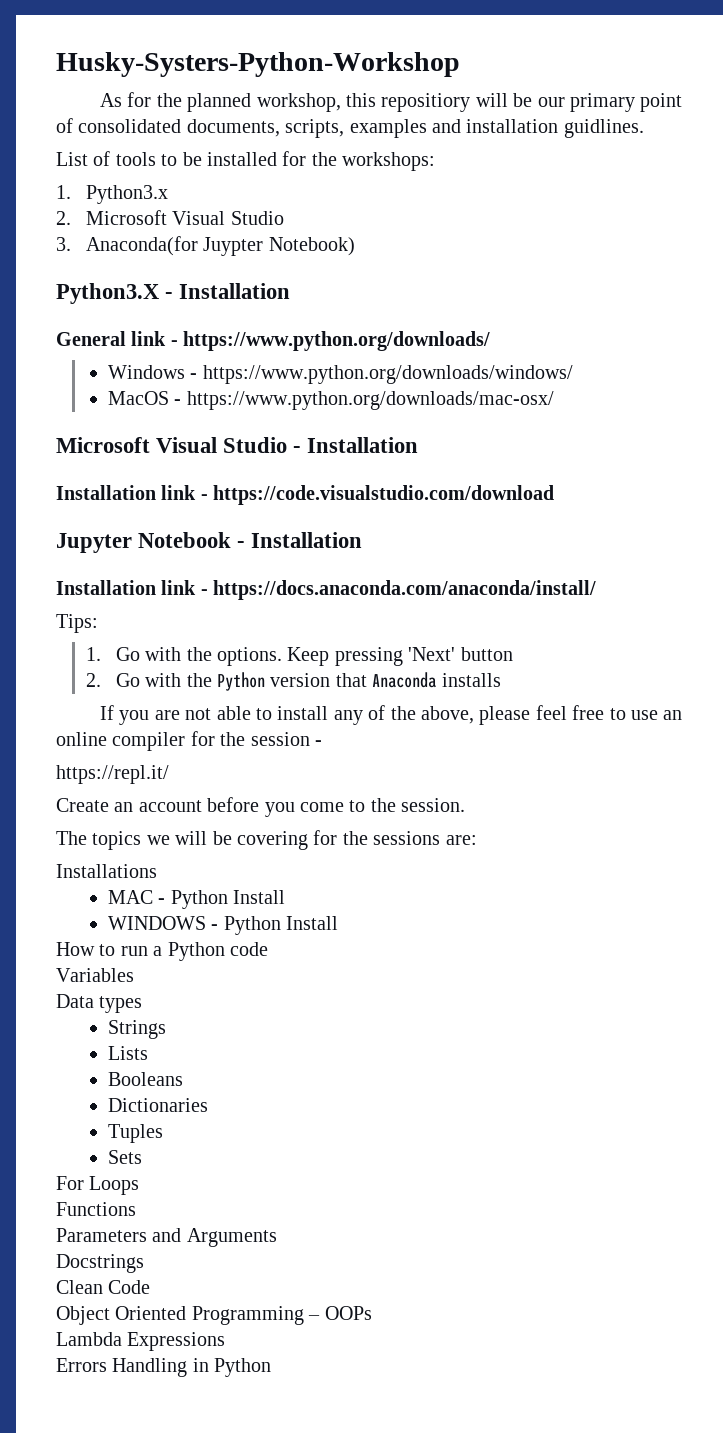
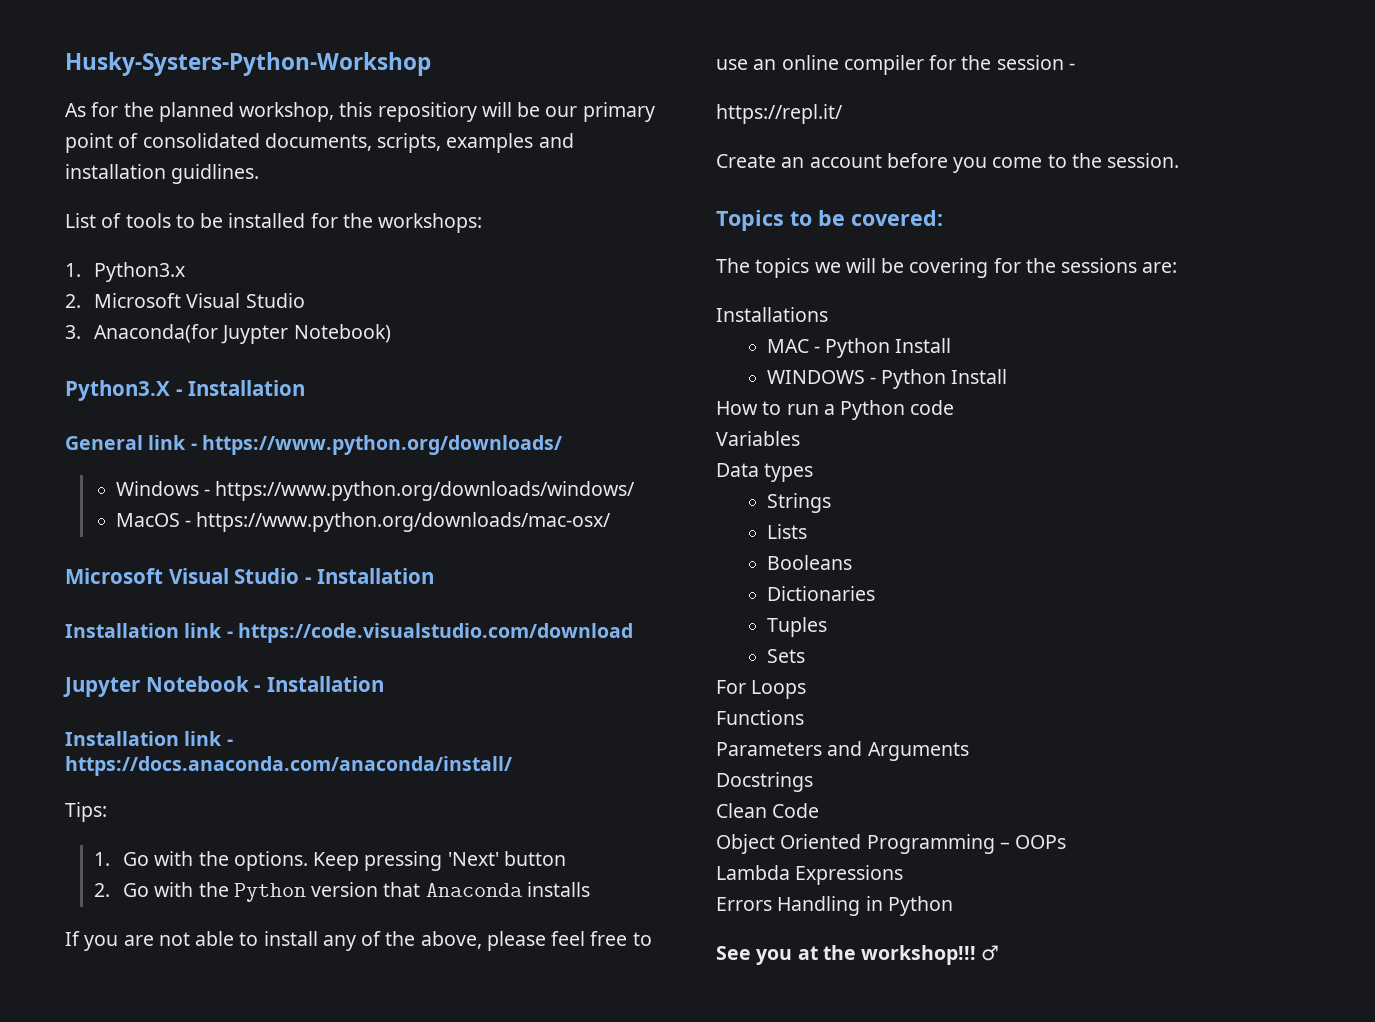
+ Topics to be covered:
+ See you at the workshop!!! ♂

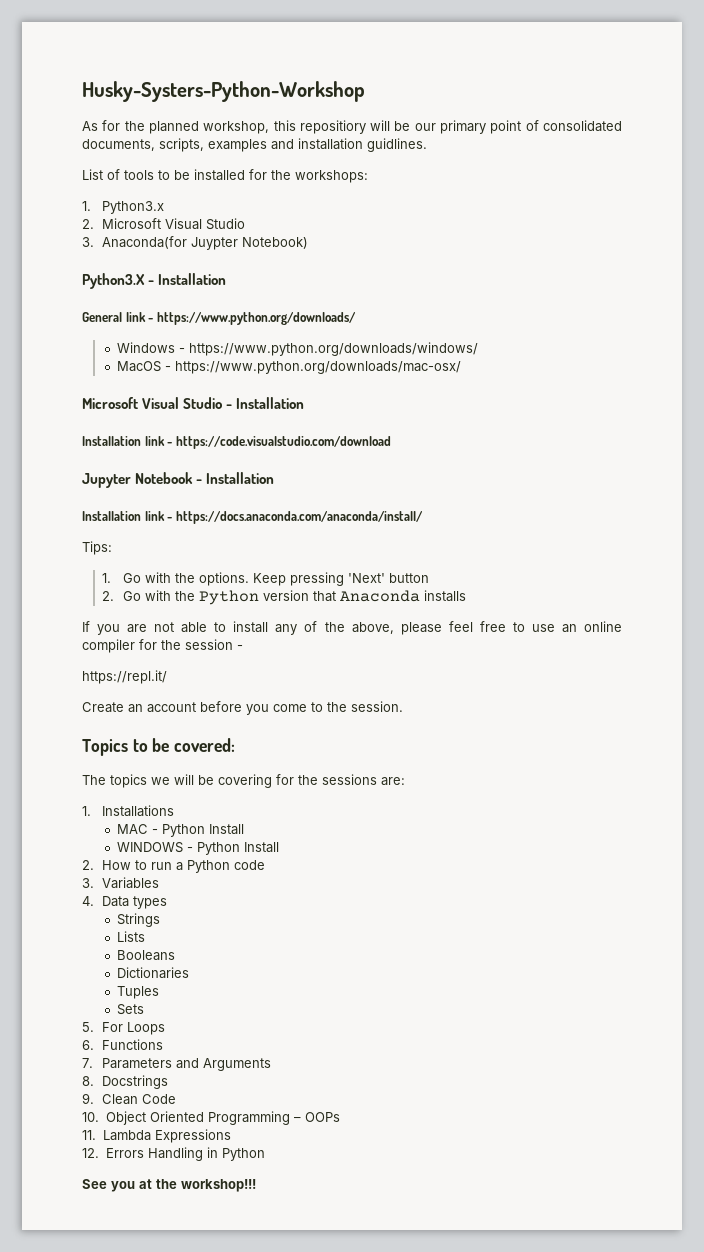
- Installations
+ 1. Installations
- How to run a Python code
+ 2. How to run a Python code
- Variables
+ 3. Variables
- Data types
+ 4. Data types
- For Loops
+ 5. For Loops
- Functions
+ 6. Functions
- Parameters and Arguments
+ 7. Parameters and Arguments
- Docstrings
+ 8. Docstrings
- Clean Code
+ 9. Clean Code
- Object Oriented Programming – OOPs
+ 10. Object Oriented Programming – OOPs
- Lambda Expressions
+ 11. Lambda Expressions
- Errors Handling in Python
+ 12. Errors Handling in Python
- ♂

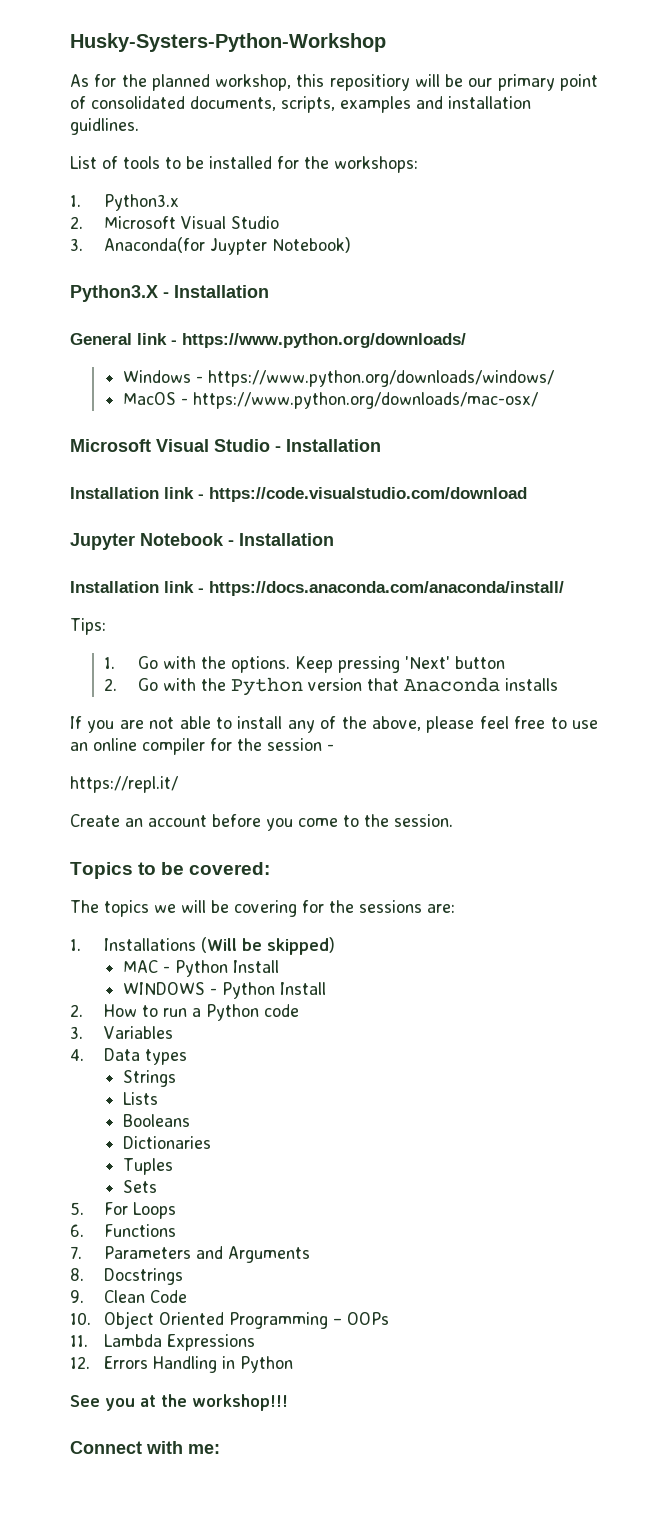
- 1. Installations
+ 1. Installations (Will be skipped)
+ Connect with me:

